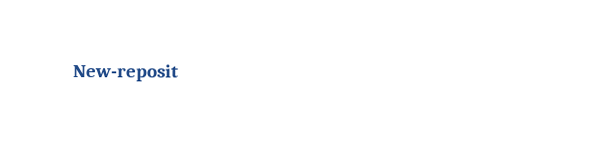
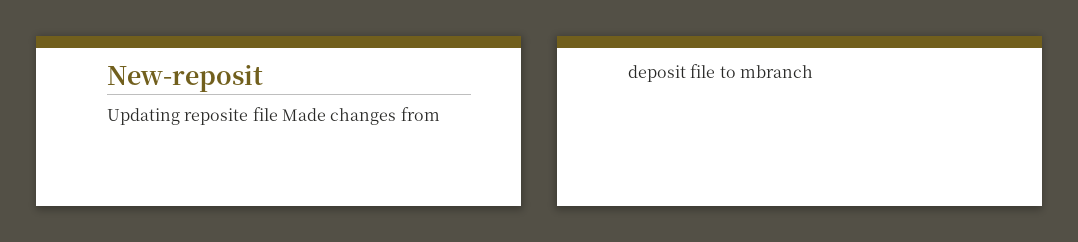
+ Updating reposite file Made changes from deposit file to mbranch

